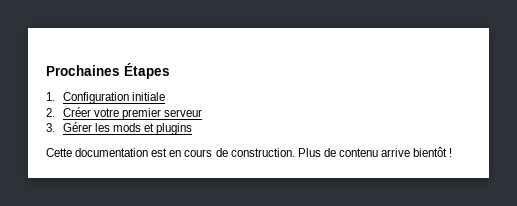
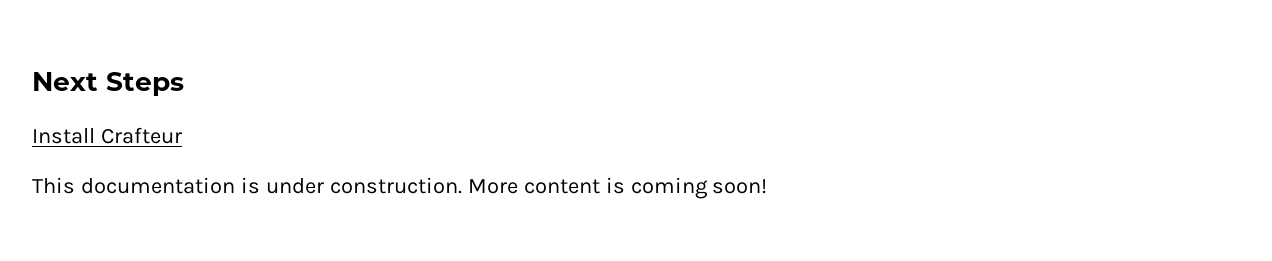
- Prochaines Étapes
- 1. Configuration initiale
- 2. Créer votre premier serveur
- 3. Gérer les mods et plugins
- Cette documentation est en cours de construction. Plus de contenu arrive bientôt !
+ Next Steps
+ Install Crafteur
+ This documentation is under construction. More content is coming soon!

